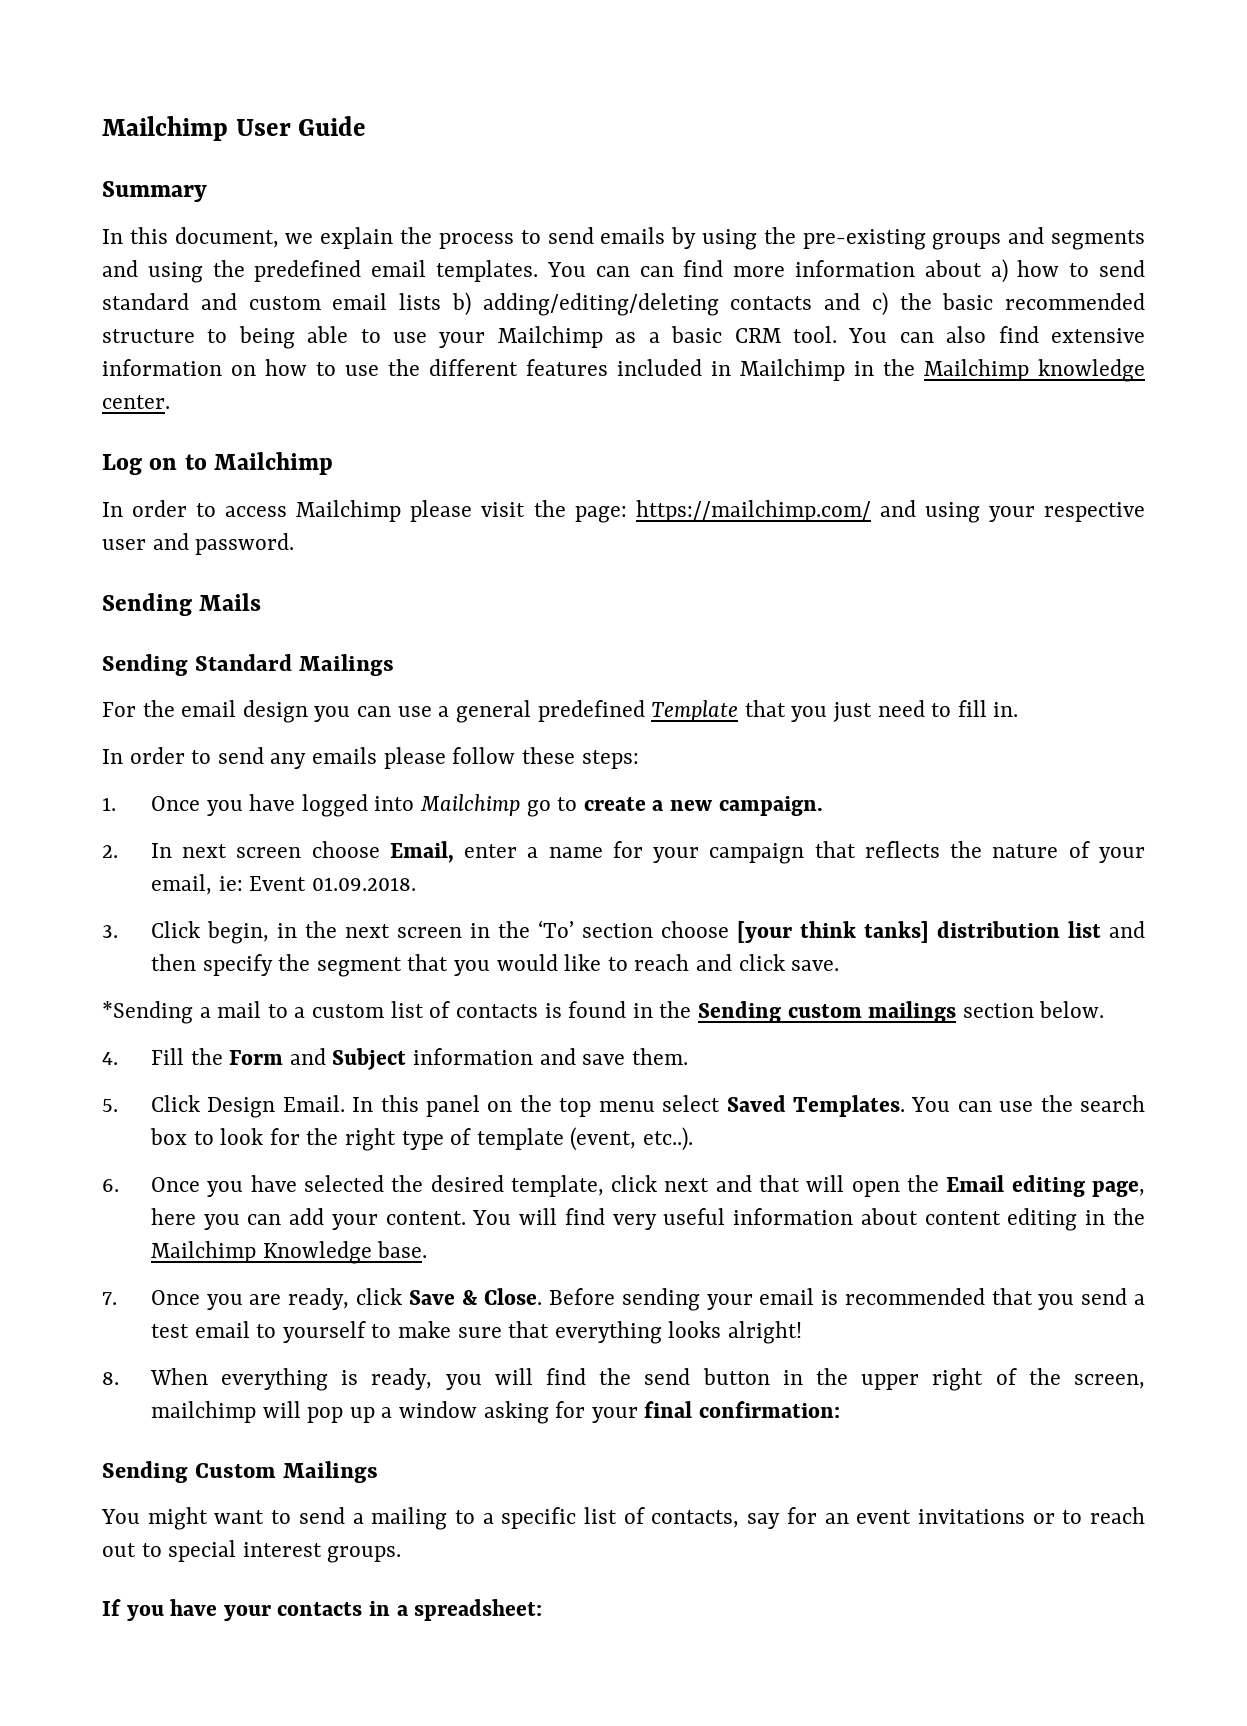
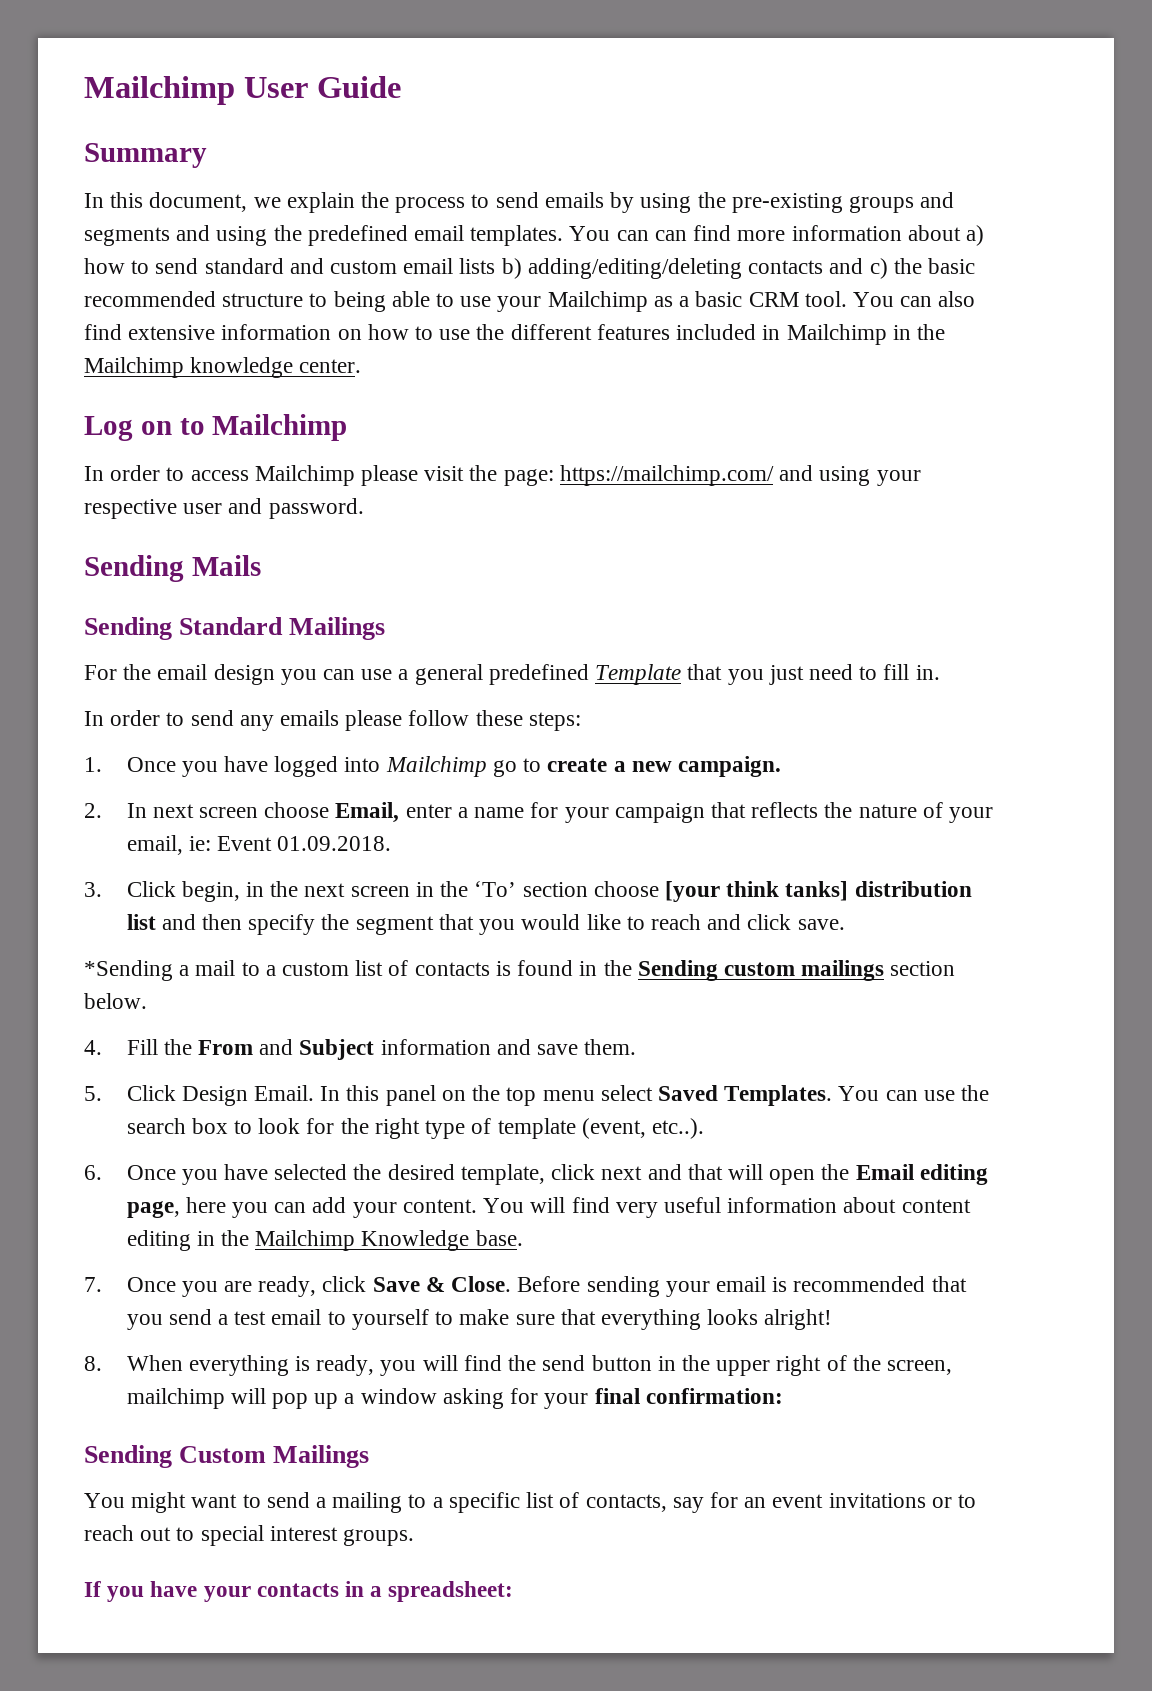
- 4. Fill the Form and Subject information and save them.
+ 4. Fill the From and Subject information and save them.

